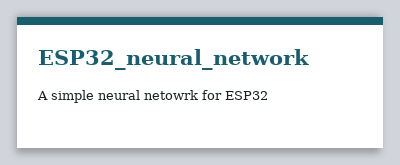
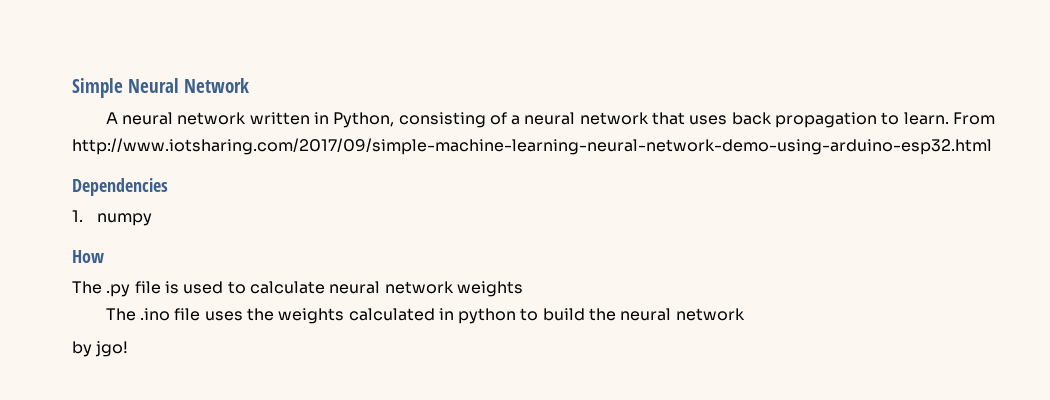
- ESP32_neural_network
- A simple neural netowrk for ESP32
+ Simple Neural Network
+ A neural network written in Python, consisting of a neural network that uses back propagation to learn. From http://www.iotsharing.com/2017/09/simple-machine-learning-neural-network-demo-using-arduino-esp32.html
+ Dependencies
+ 1. numpy
+ How
+ The .py file is used to calculate neural network weights
+ The .ino file uses the weights calculated in python to build the neural network
+ by jgo!

